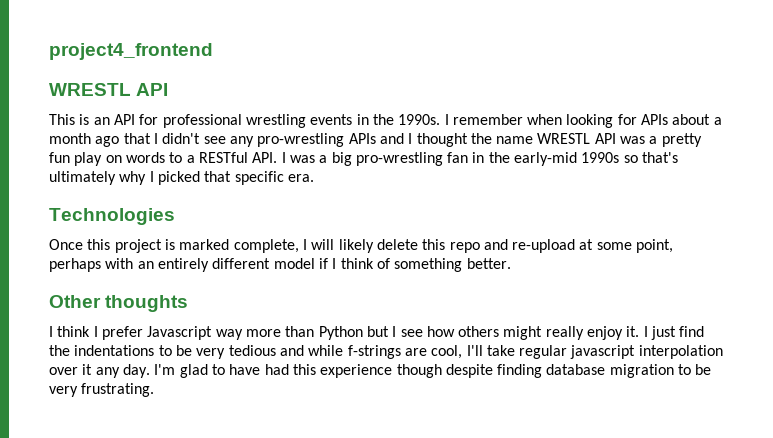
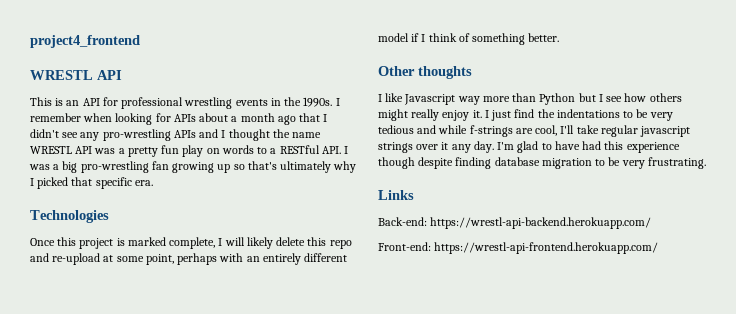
- I remember when looking for APIs about a month ago that I didn't see any pro-wrestling APIs and I thought the name WRESTL API was a pretty fun play on words to a RESTful API. I was a big pro-wrestling fan in the early-mid 1990s so that's ultimately why I picked that specific era.
+ I remember when looking for APIs about a month ago that I didn't see any pro-wrestling APIs and I thought the name WRESTL API was a pretty fun play on words to a RESTful API. I was a big pro-wrestling fan growing up so that's ultimately why I picked that specific era.
- I think I prefer Javascript way more than Python but I see how others might really enjoy it.
+ I like Javascript way more than Python but I see how others might really enjoy it.
- I just find the indentations to be very tedious and while f-strings are cool, I'll take regular javascript interpolation over it any day.
+ I just find the indentations to be very tedious and while f-strings are cool, I'll take regular javascript strings over it any day.
+ Links
+ Back-end: https://wrestl-api-backend.herokuapp.com/
+ Front-end: https://wrestl-api-frontend.herokuapp.com/

